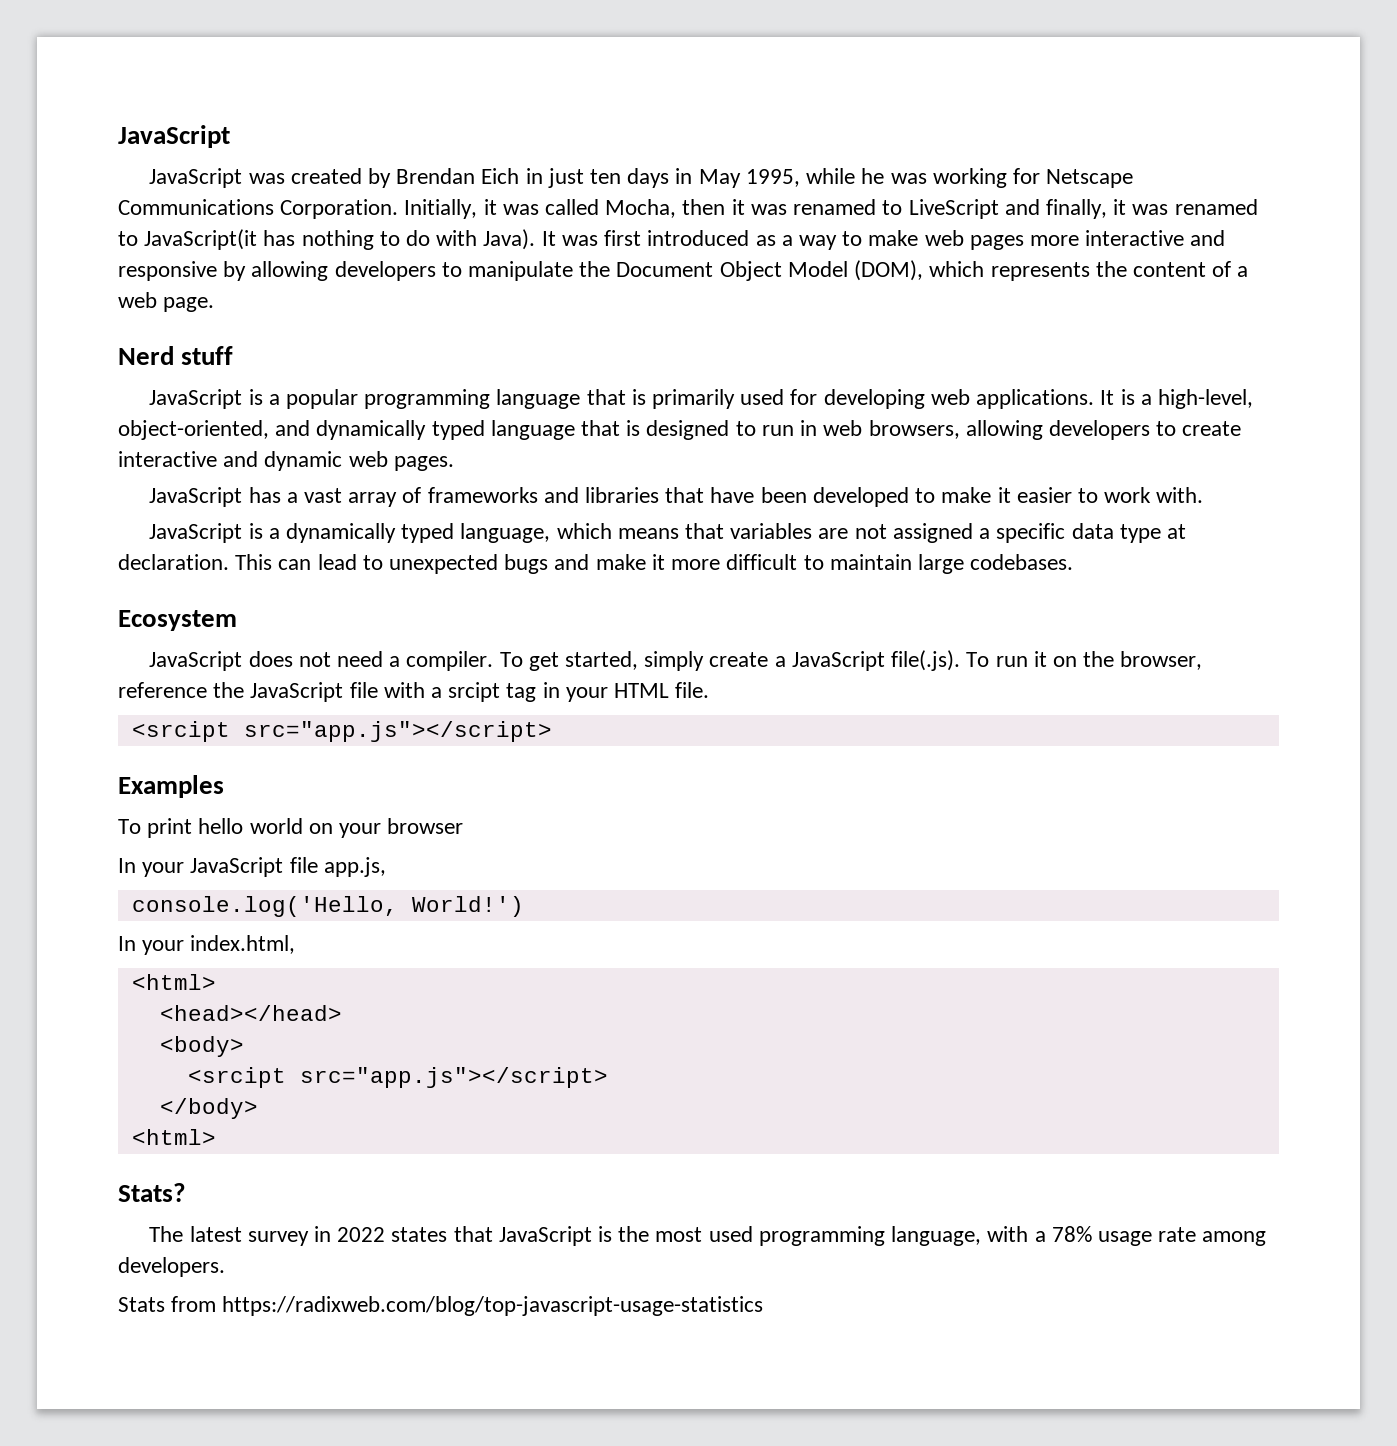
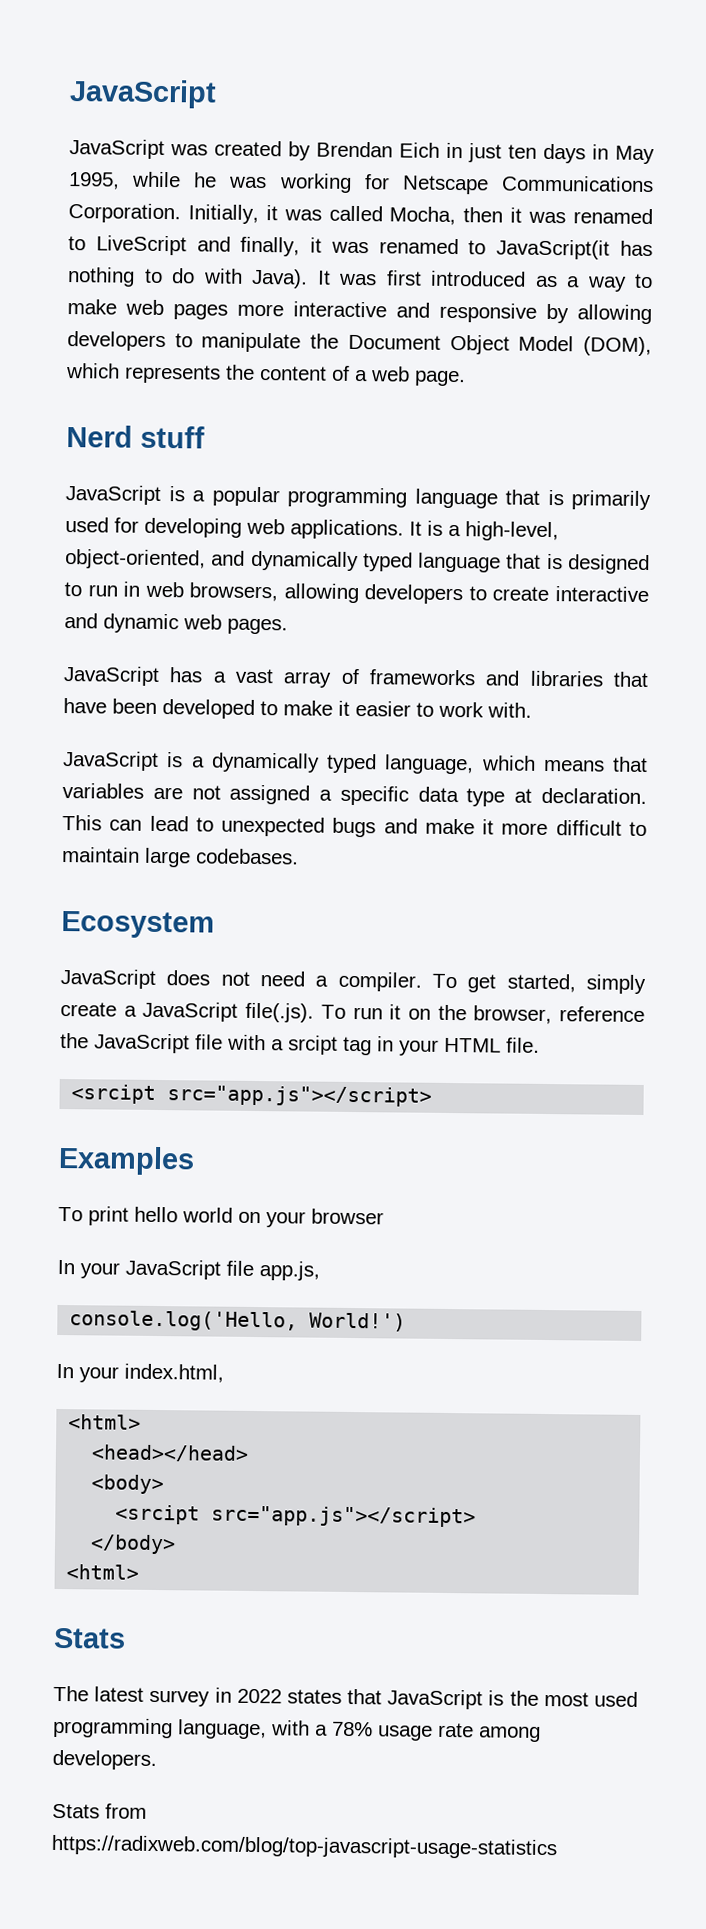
  </body>
  <html>
- Stats?
+ Stats

